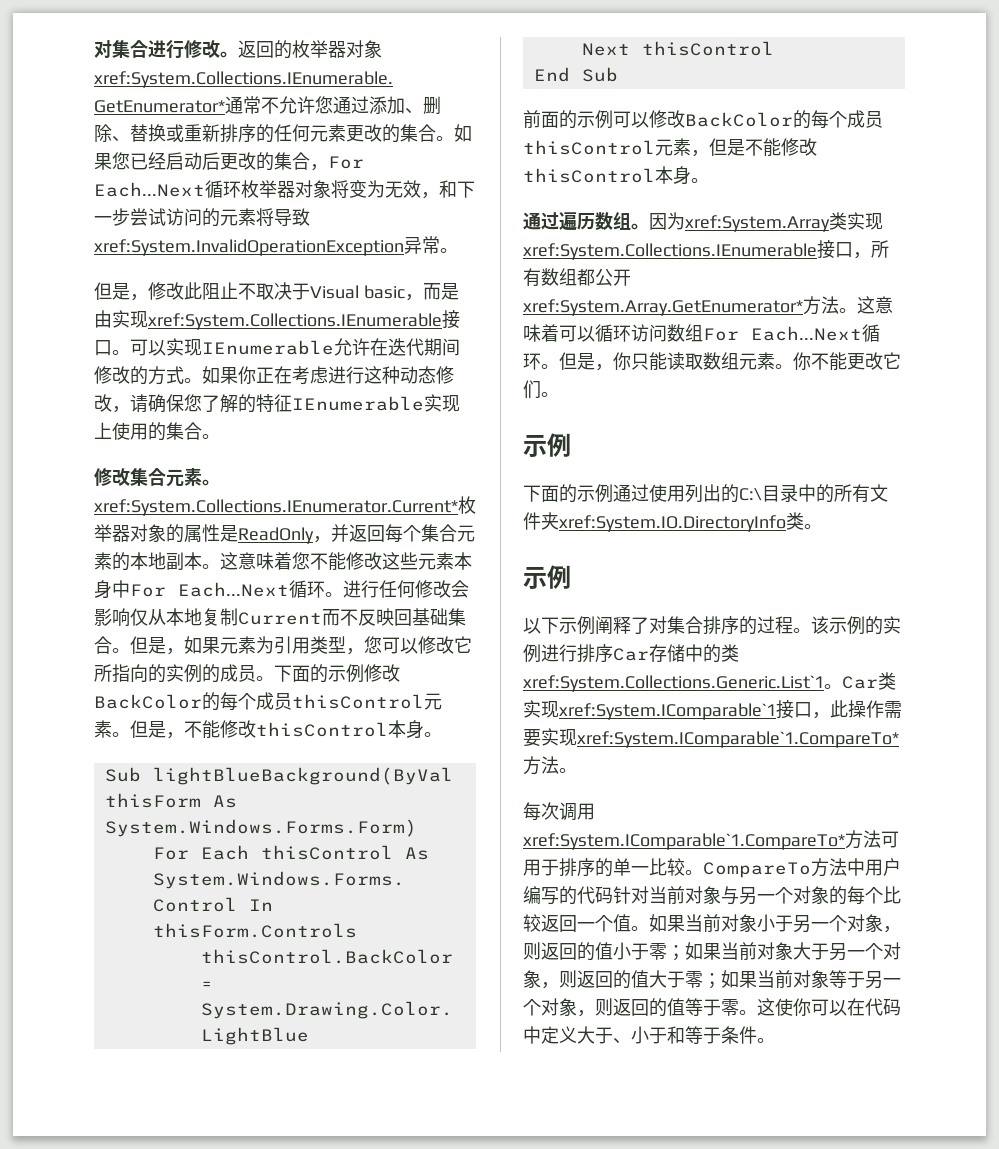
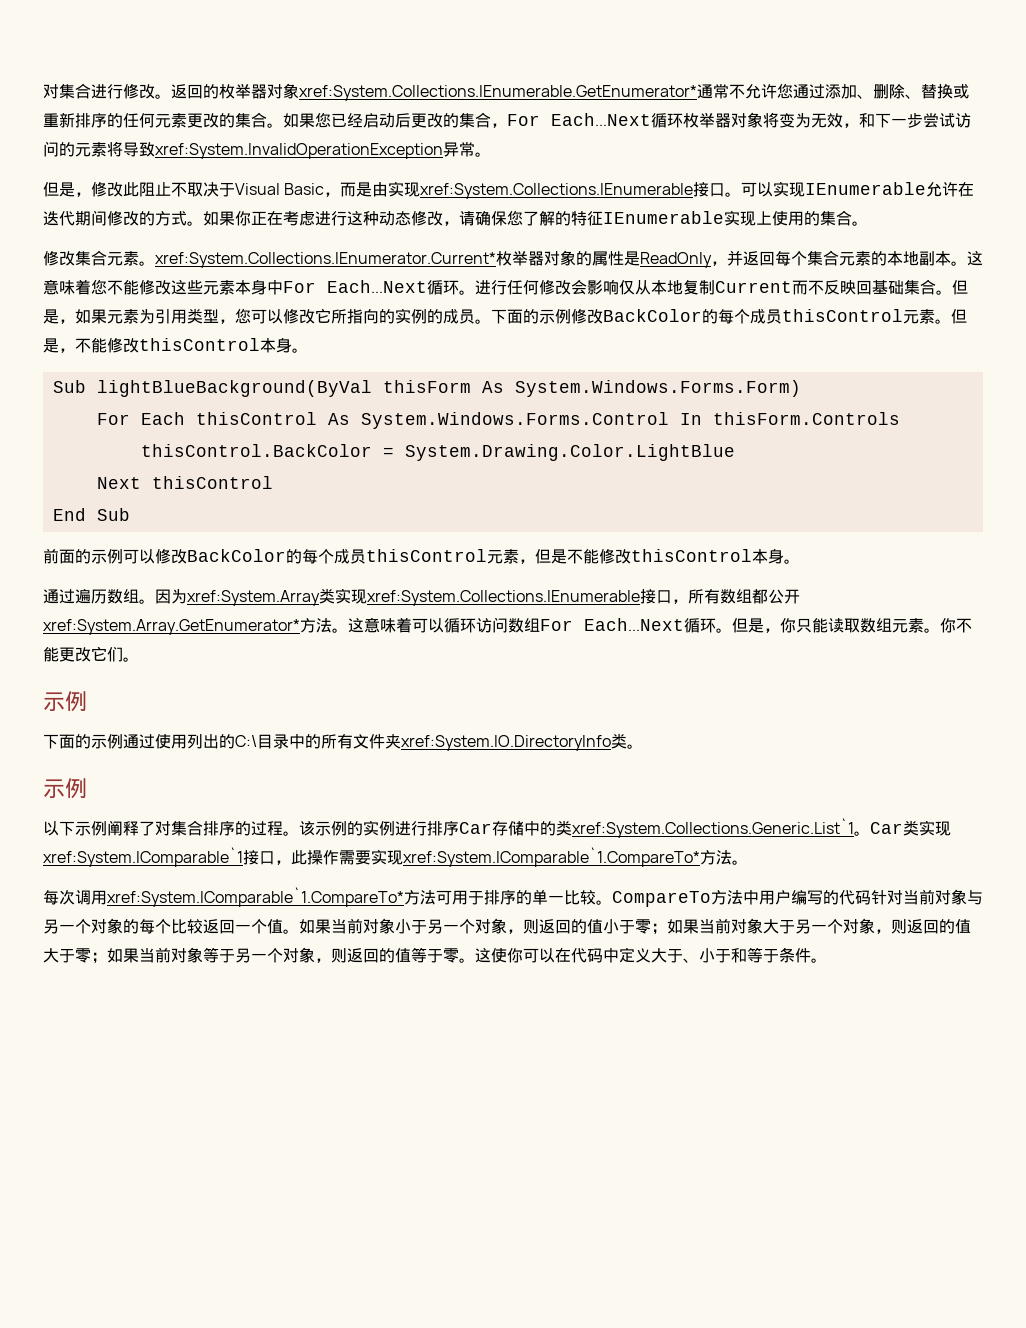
- 但是，修改此阻止不取决于Visual basic，而是由实现xref:System.Collections.IEnumerable接口。
+ 但是，修改此阻止不取决于Visual Basic，而是由实现xref:System.Collections.IEnumerable接口。

